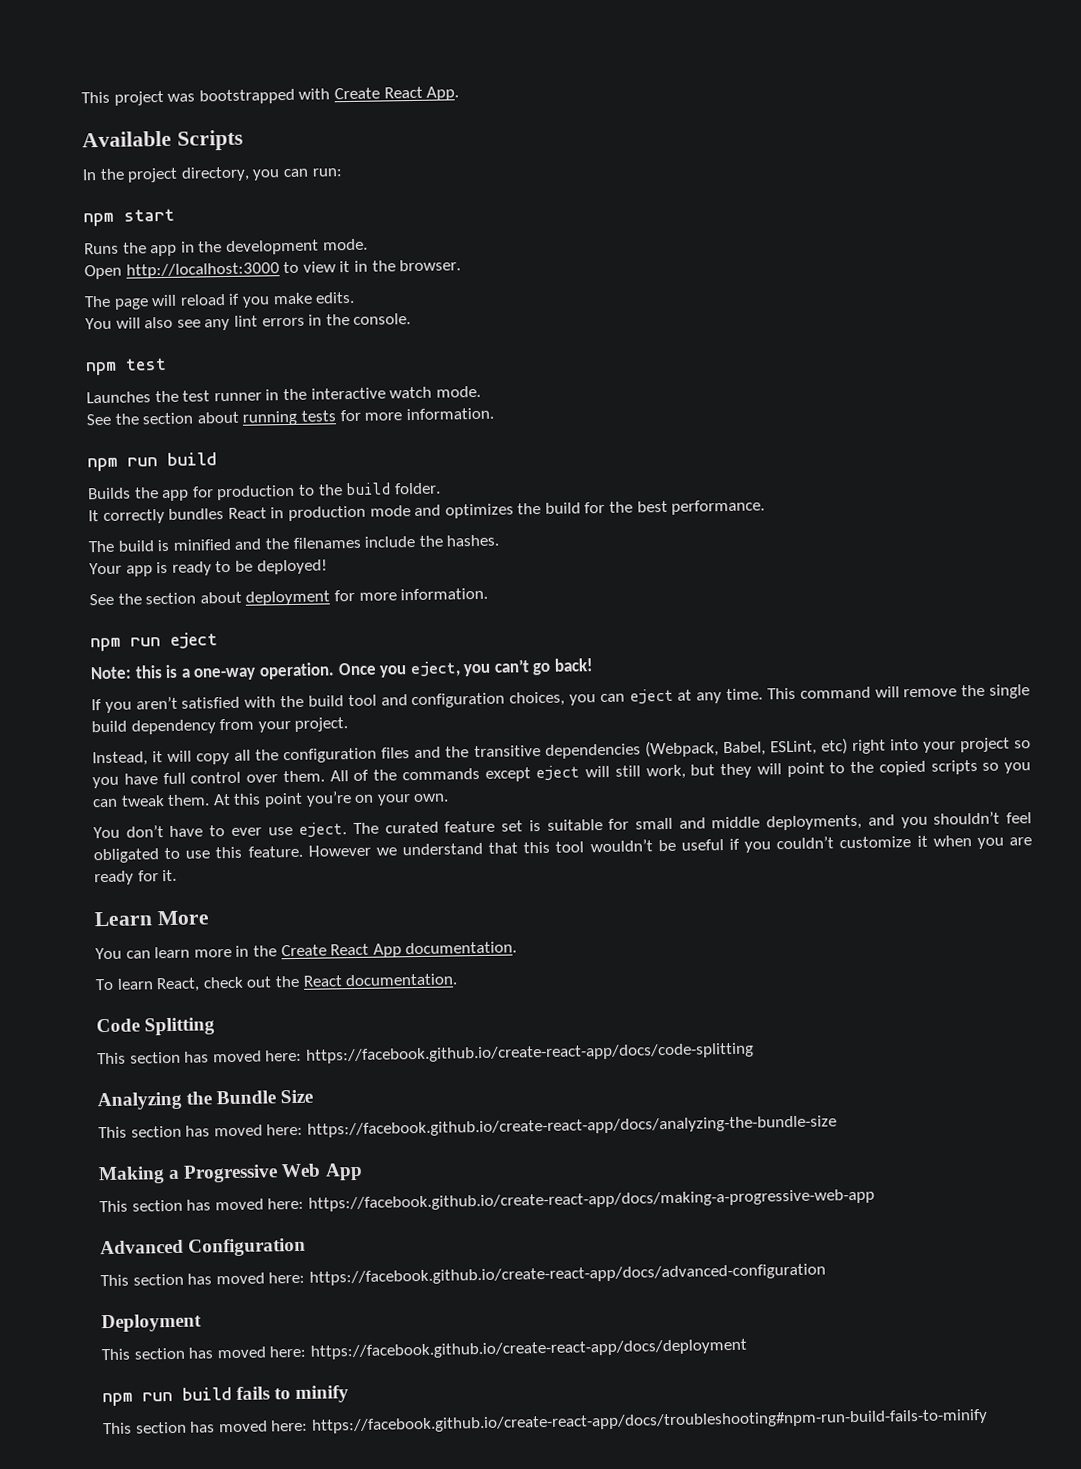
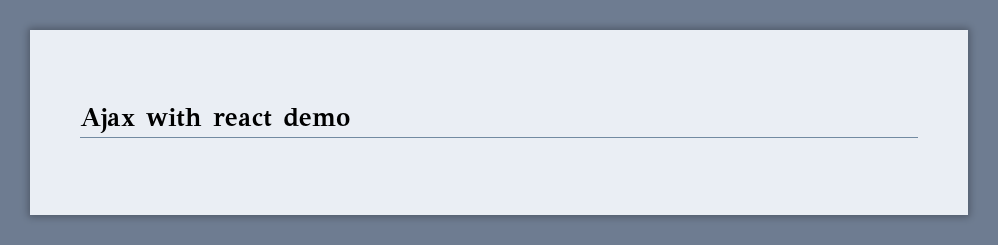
- This project was bootstrapped with Create React App.
- Available Scripts
- In the project directory, you can run:
- npm start
- Runs the app in the development mode.
- Open http://localhost:3000 to view it in the browser.
- The page will reload if you make edits.
- You will also see any lint errors in the console.
- npm test
- Launches the test runner in the interactive watch mode.
- See the section about running tests for more information.
- npm run build
- Builds the app for production to the build folder.
- It correctly bundles React in production mode and optimizes the build for the best performance.
- The build is minified and the filenames include the hashes.
- Your app is ready to be deployed!
- See the section about deployment for more information.
- npm run eject
- Note: this is a one-way operation. Once you eject, you can’t go back!
- If you aren’t satisfied with the build tool and configuration choices, you can eject at any time. This command will remove the single build dependency from your project.
- Instead, it will copy all the configuration files and the transitive dependencies (Webpack, Babel, ESLint, etc) right into your project so you have full control over them. All of the commands except eject will still work, but they will point to the copied scripts so you can tweak them. At this point you’re on your own.
- You don’t have to ever use eject. The curated feature set is suitable for small and middle deployments, and you shouldn’t feel obligated to use this feature. However we understand that this tool wouldn’t be useful if you couldn’t customize it when you are ready for it.
- Learn More
- You can learn more in the Create React App documentation.
- To learn React, check out the React documentation.
- Code Splitting
- This section has moved here: https://facebook.github.io/create-react-app/docs/code-splitting
- Analyzing the Bundle Size
- This section has moved here: https://facebook.github.io/create-react-app/docs/analyzing-the-bundle-size
- Making a Progressive Web App
- This section has moved here: https://facebook.github.io/create-react-app/docs/making-a-progressive-web-app
- Advanced Configuration
- This section has moved here: https://facebook.github.io/create-react-app/docs/advanced-configuration
- Deployment
- This section has moved here: https://facebook.github.io/create-react-app/docs/deployment
- npm run build fails to minify
- This section has moved here: https://facebook.github.io/create-react-app/docs/troubleshooting#npm-run-build-fails-to-minify
+ Ajax with react demo

